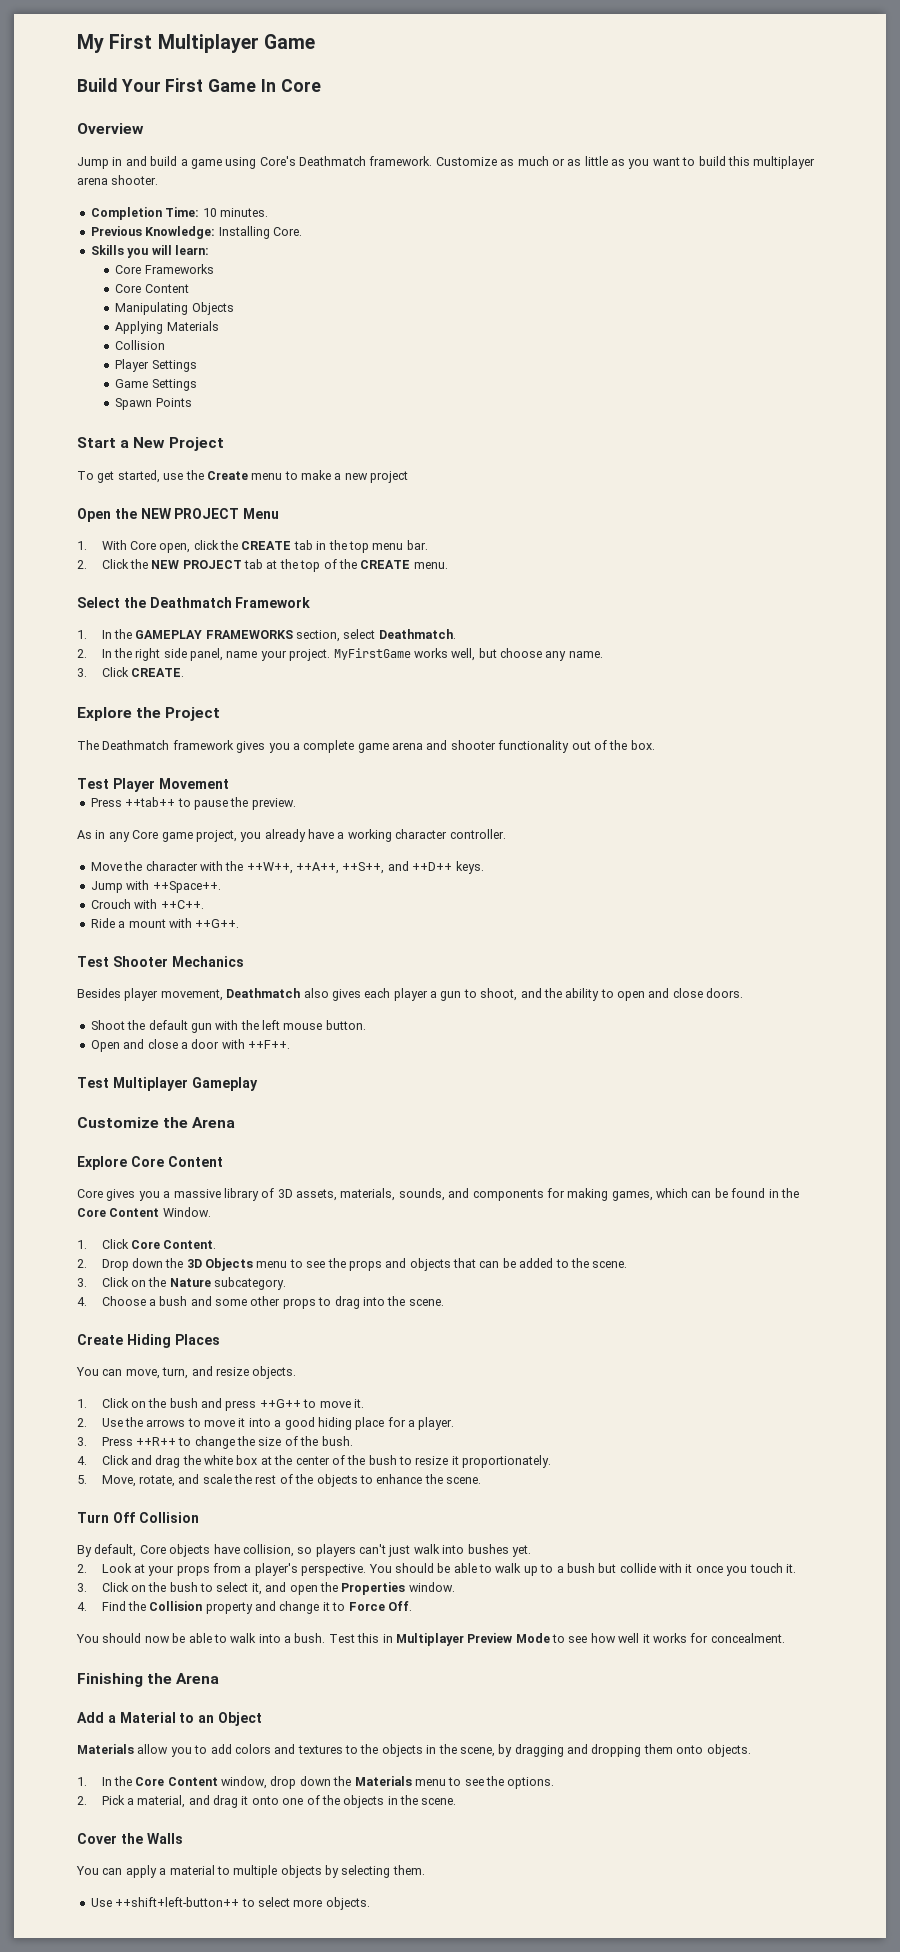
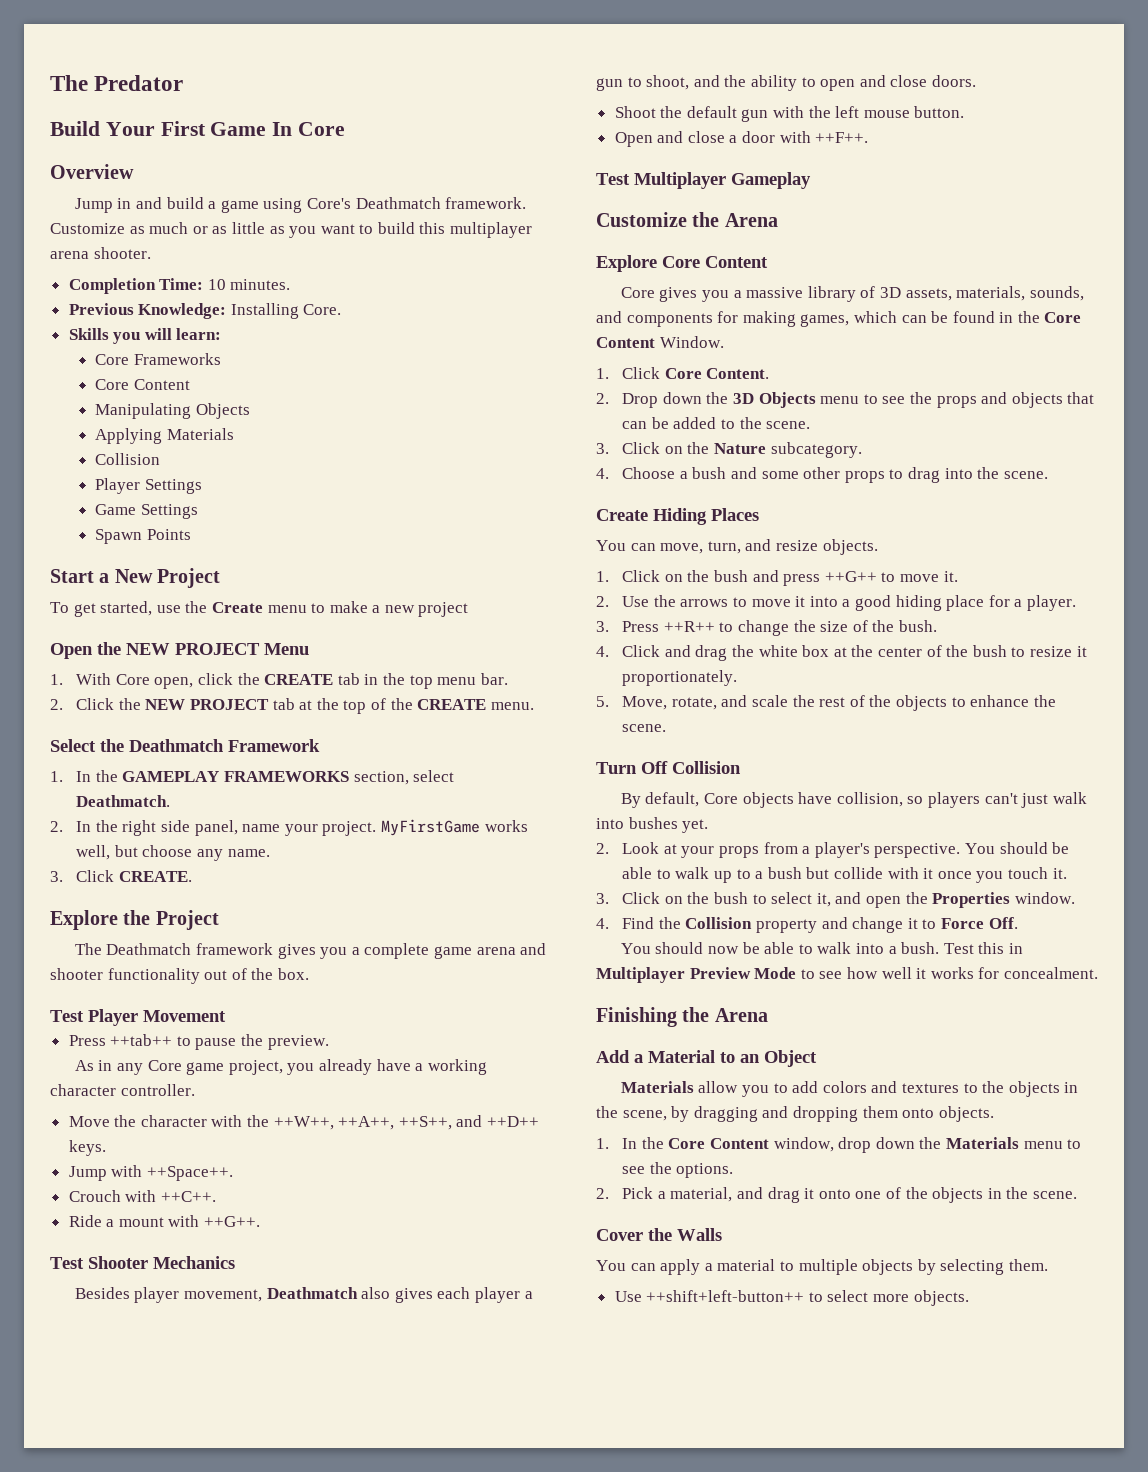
- My First Multiplayer Game
+ The Predator

